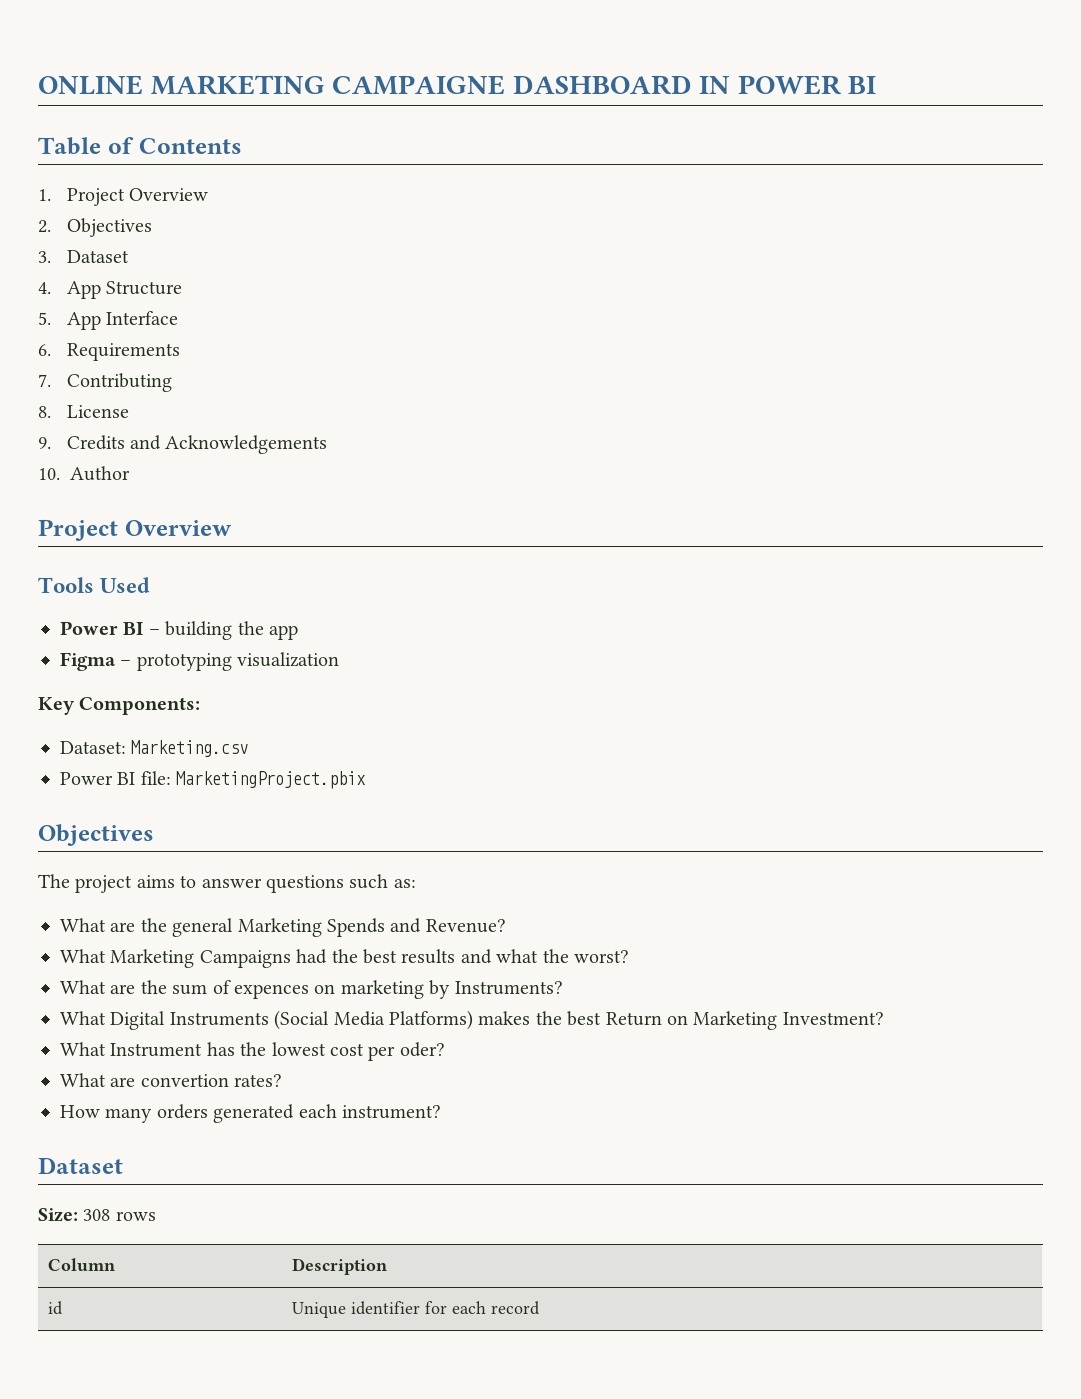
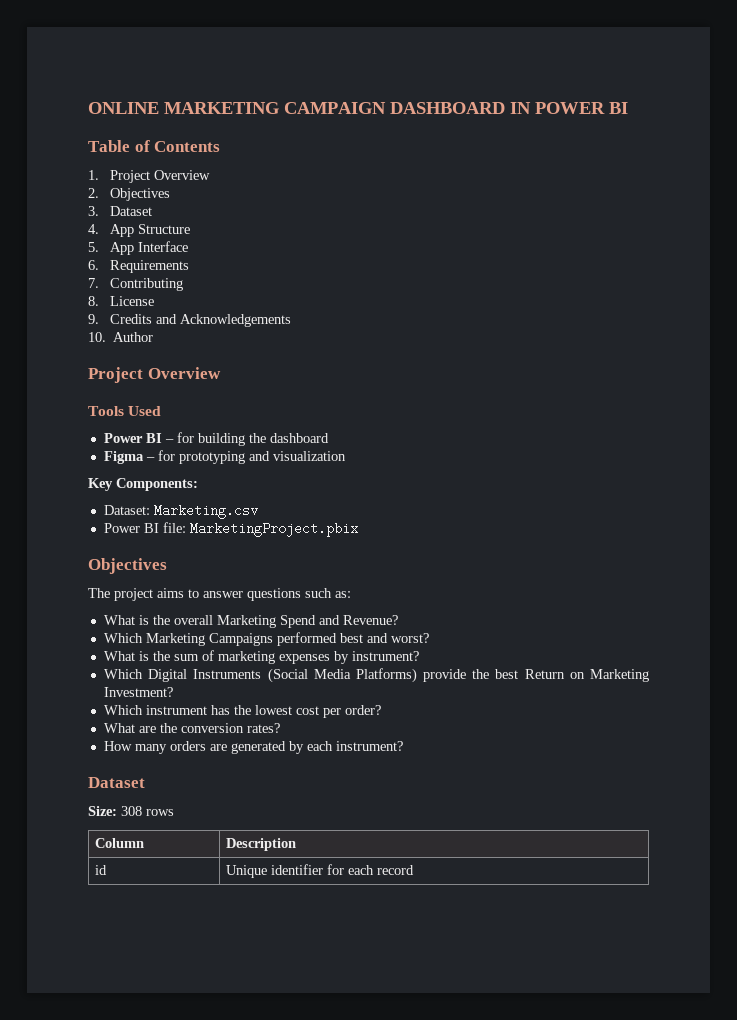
- ONLINE MARKETING CAMPAIGNE DASHBOARD IN POWER BI
+ ONLINE MARKETING CAMPAIGN DASHBOARD IN POWER BI
- Power BI – building the app
+ Power BI – for building the dashboard
- Figma – prototyping visualization
+ Figma – for prototyping and visualization
- What are the general Marketing Spends and Revenue?
+ What is the overall Marketing Spend and Revenue?
- What Marketing Campaigns had the best results and what the worst?
+ Which Marketing Campaigns performed best and worst?
- What are the sum of expences on marketing by Instruments?
- What Digital Instruments (Social Media Platforms) makes the best Return on Marketing Investment?
+ What is the sum of marketing expenses by instrument?
+ Which Digital Instruments (Social Media Platforms) provide the best Return on Marketing Investment?
- What Instrument has the lowest cost per oder?
- What are convertion rates?
+ Which instrument has the lowest cost per order?
+ What are the conversion rates?
- How many orders generated each instrument?
+ How many orders are generated by each instrument?

